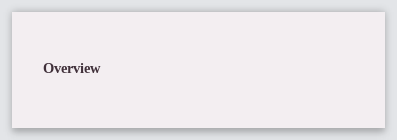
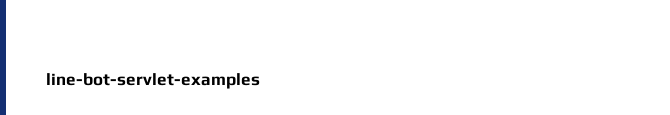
- Overview
+ line-bot-servlet-examples

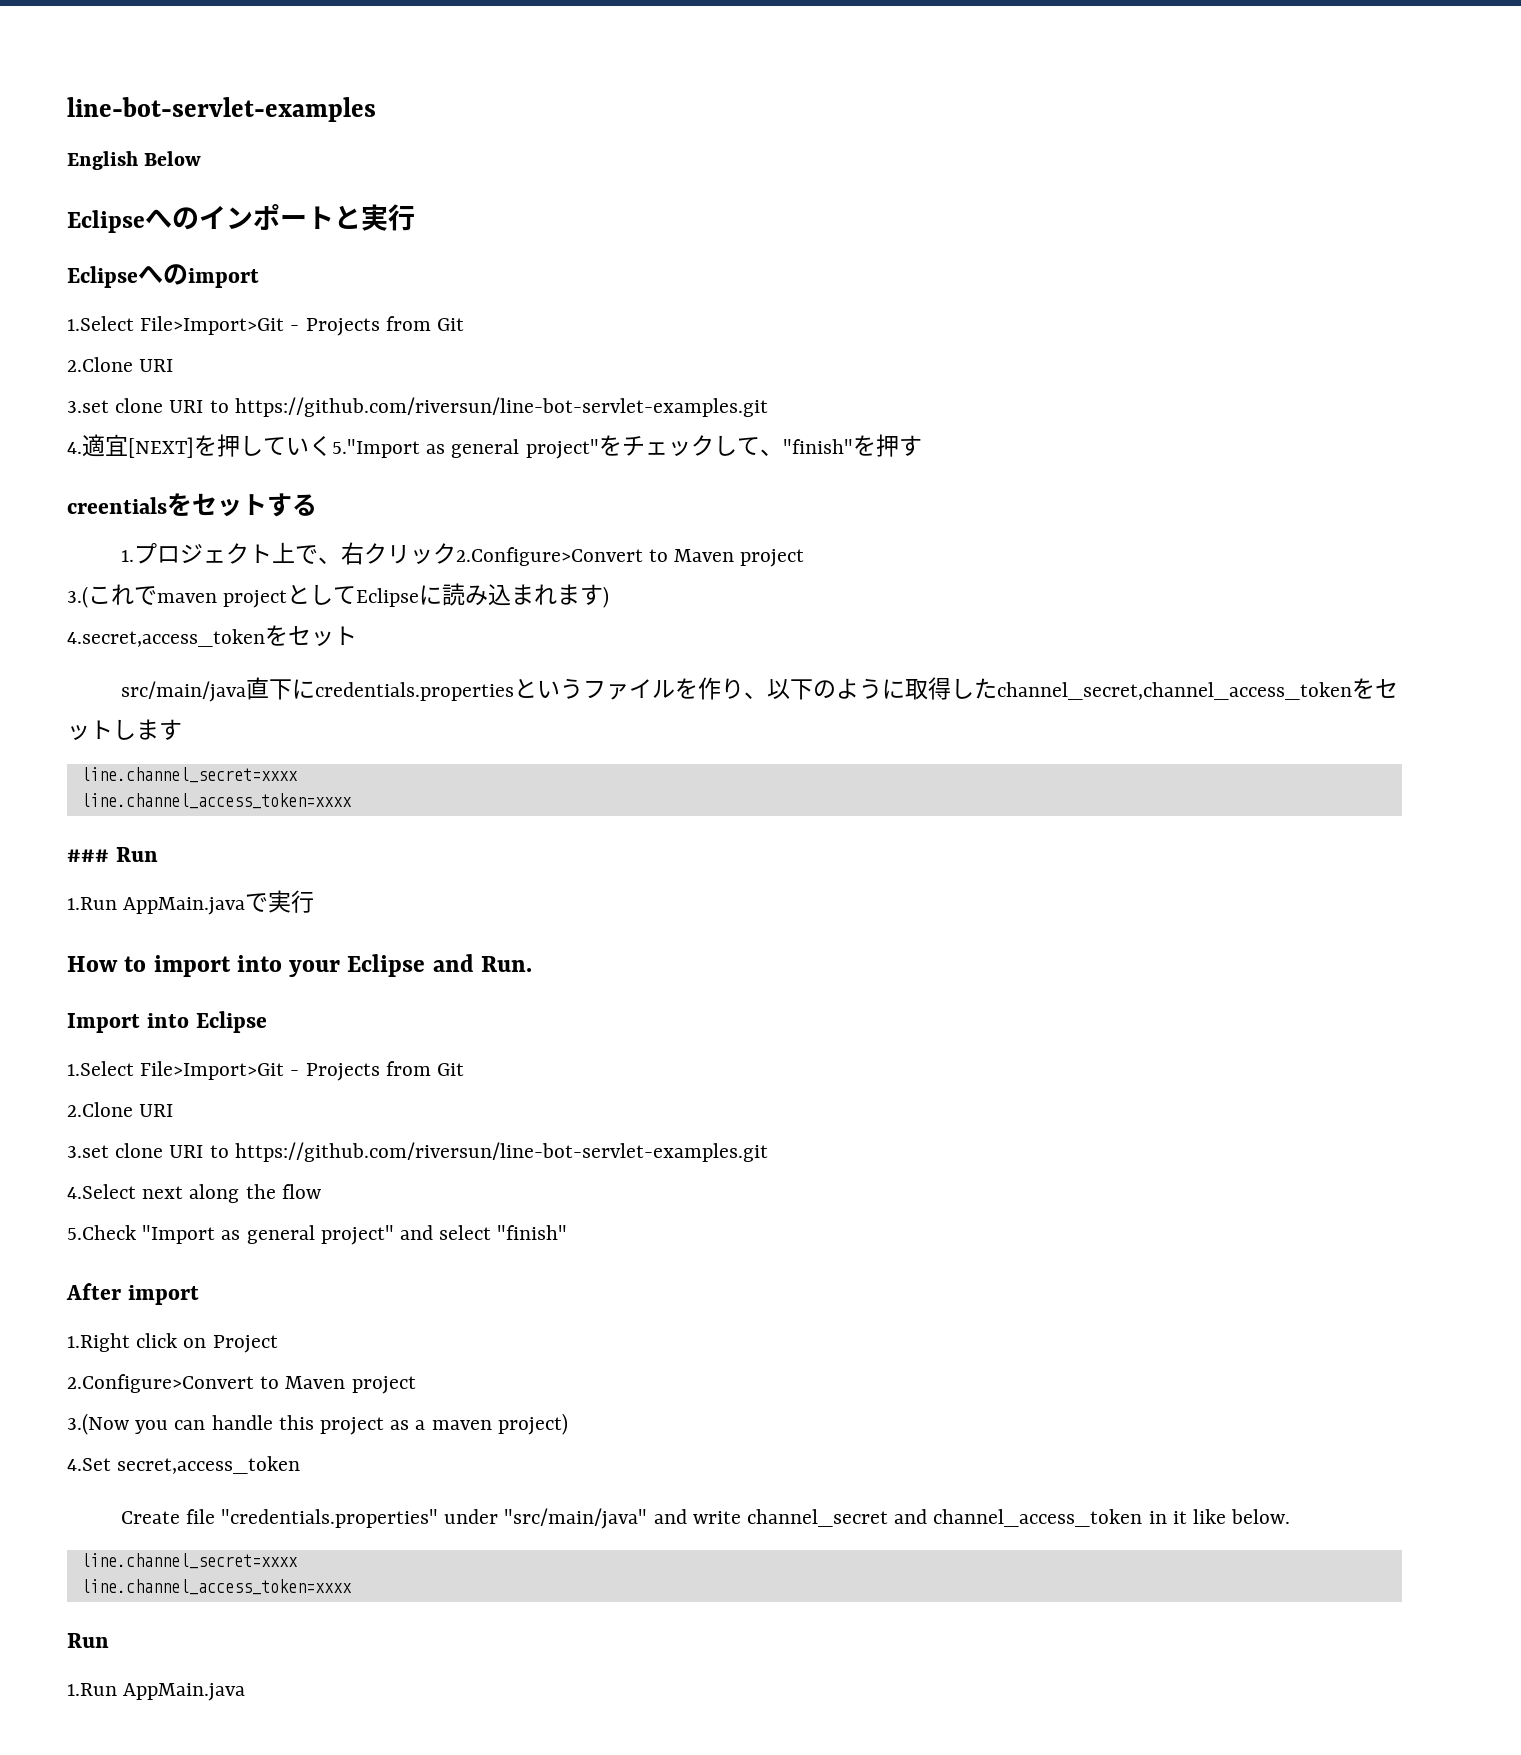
+ English Below
+ Eclipseへのインポートと実行
+ Eclipseへのimport
+ 1.Select File>Import>Git - Projects from Git
+ 2.Clone URI
+ 3.set clone URI to https://github.com/riversun/line-bot-servlet-examples.git
+ 4.適宜[NEXT]を押していく5."Import as general project"をチェックして、"finish"を押す
+ creentialsをセットする
+ 1.プロジェクト上で、右クリック2.Configure>Convert to Maven project
+ 3.(これでmaven projectとしてEclipseに読み込まれます)
+ 4.secret,access_tokenをセット
+ src/main/java直下にcredentials.propertiesというファイルを作り、以下のように取得したchannel_secret,channel_access_tokenをセットします
+ line.channel_secret=xxxx
+ line.channel_access_token=xxxx
+ ### Run
+ 1.Run AppMain.javaで実行
+ How to import into your Eclipse and Run.
+ Import into Eclipse
+ 1.Select File>Import>Git - Projects from Git
+ 2.Clone URI
+ 3.set clone URI to https://github.com/riversun/line-bot-servlet-examples.git
+ 4.Select next along the flow
+ 5.Check "Import as general project" and select "finish"
+ After import
+ 1.Right click on Project
+ 2.Configure>Convert to Maven project
+ 3.(Now you can handle this project as a maven project)
+ 4.Set secret,access_token
+ Create file "credentials.properties" under "src/main/java" and write channel_secret and channel_access_token in it like below.
+ line.channel_secret=xxxx
+ line.channel_access_token=xxxx
+ Run
+ 1.Run AppMain.java

